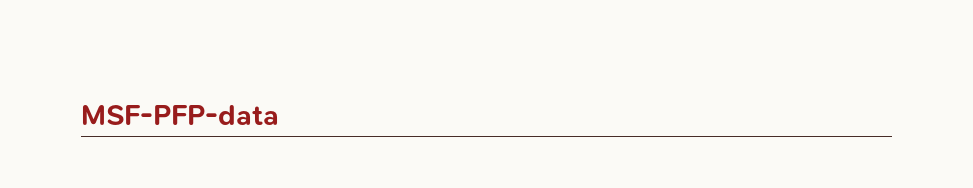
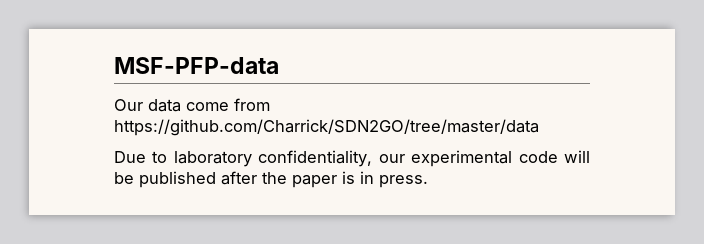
+ Our data come from https://github.com/Charrick/SDN2GO/tree/master/data
+ Due to laboratory confidentiality, our experimental code will be published after the paper is in press.

